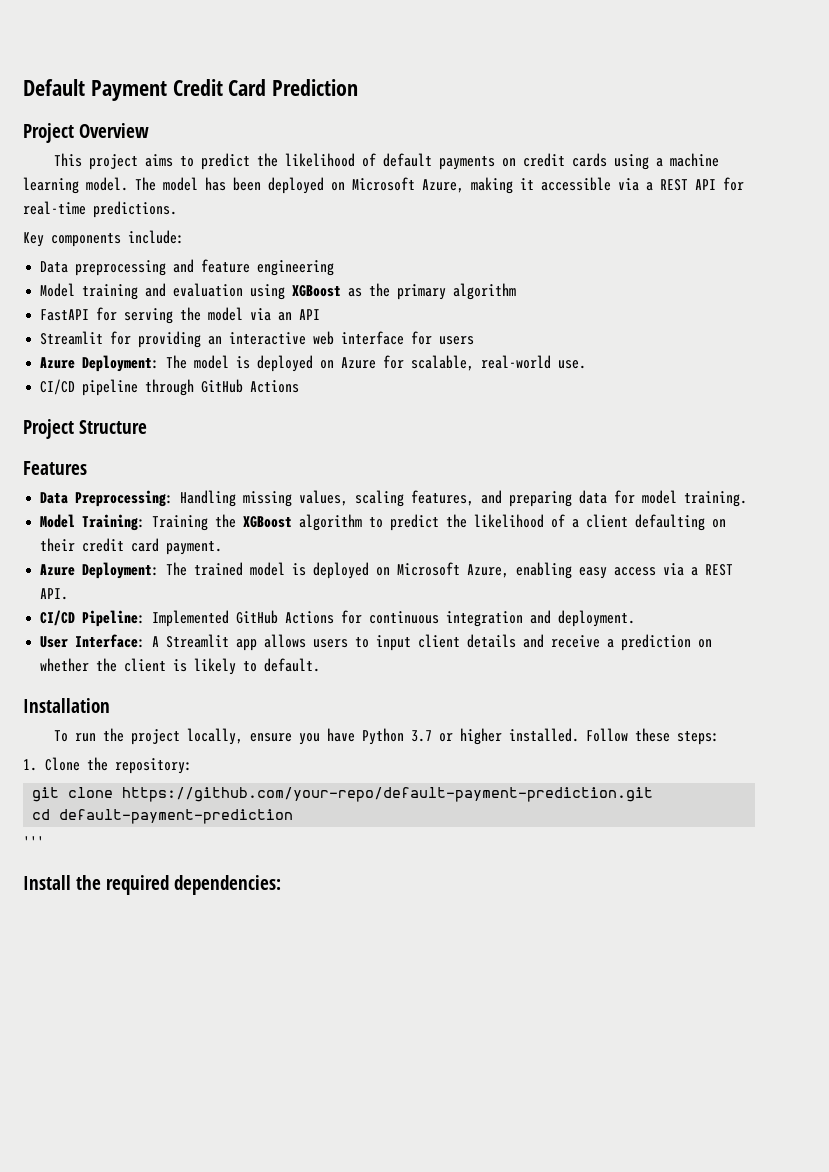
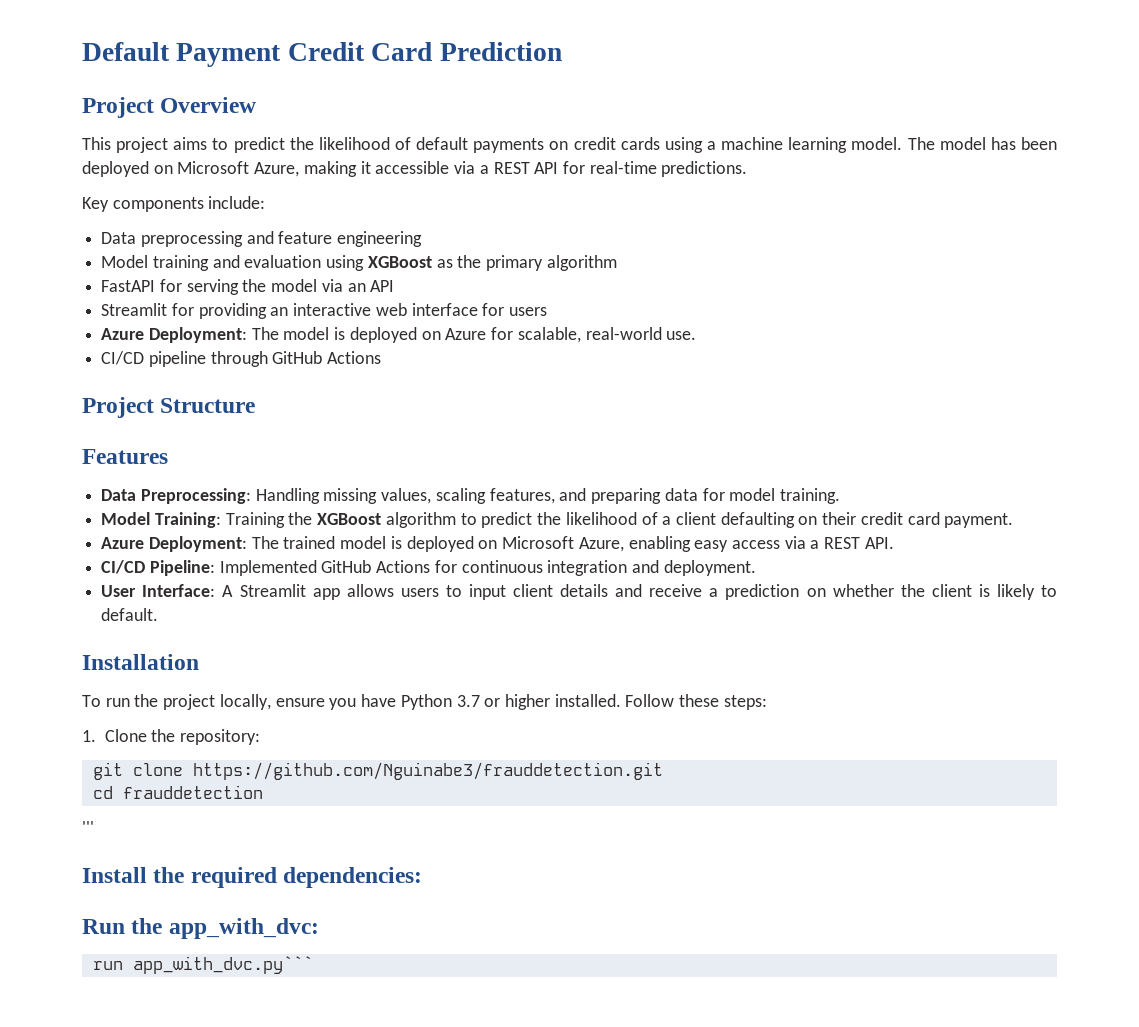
- git clone https://github.com/your-repo/default-payment-prediction.git
+ git clone https://github.com/Nguinabe3/frauddetection.git
- cd default-payment-prediction
+ cd frauddetection
+ Run the app_with_dvc:
+ run app_with_dvc.py```

